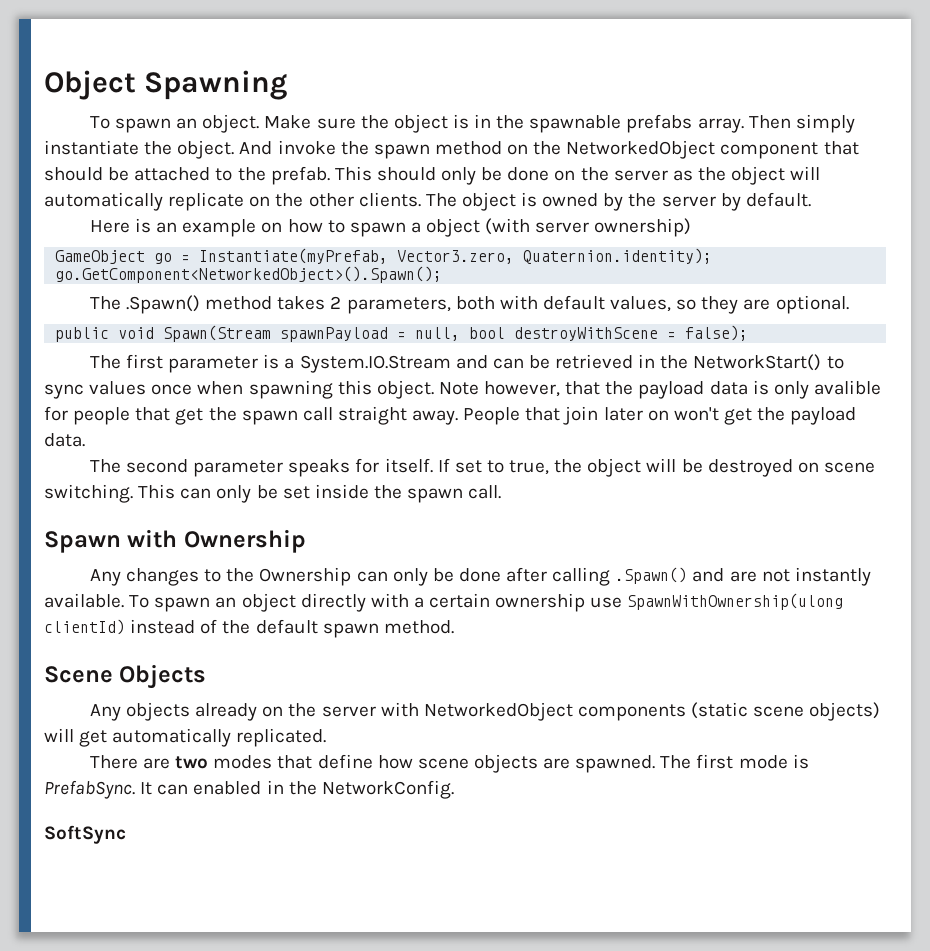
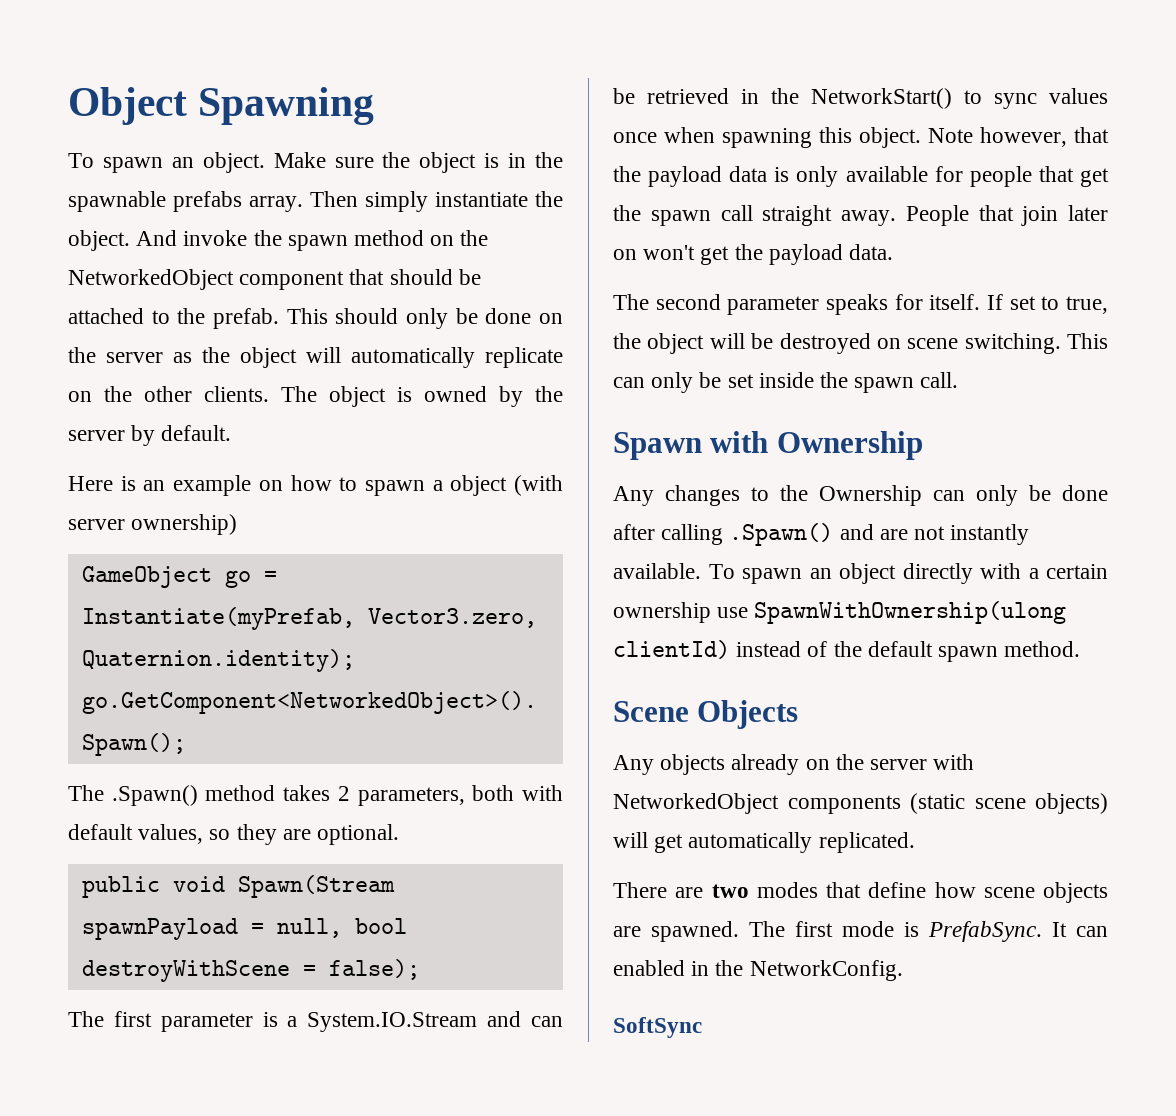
- Note however, that the payload data is only avalible for people that get the spawn call straight away.
+ Note however, that the payload data is only available for people that get the spawn call straight away.

